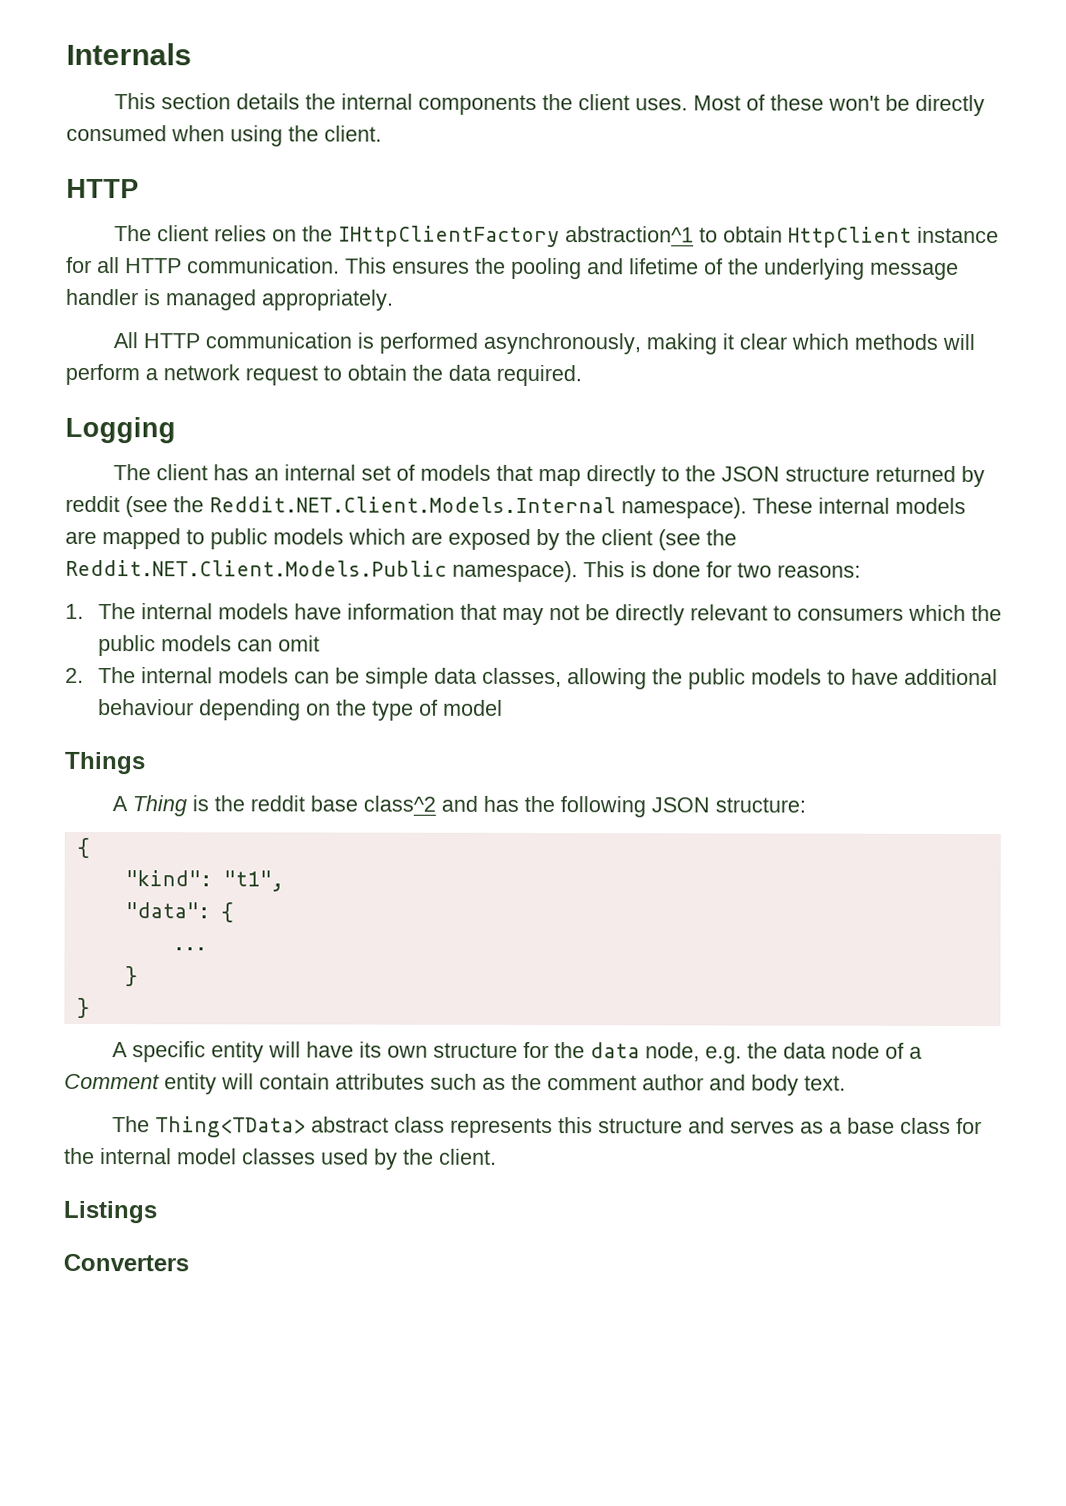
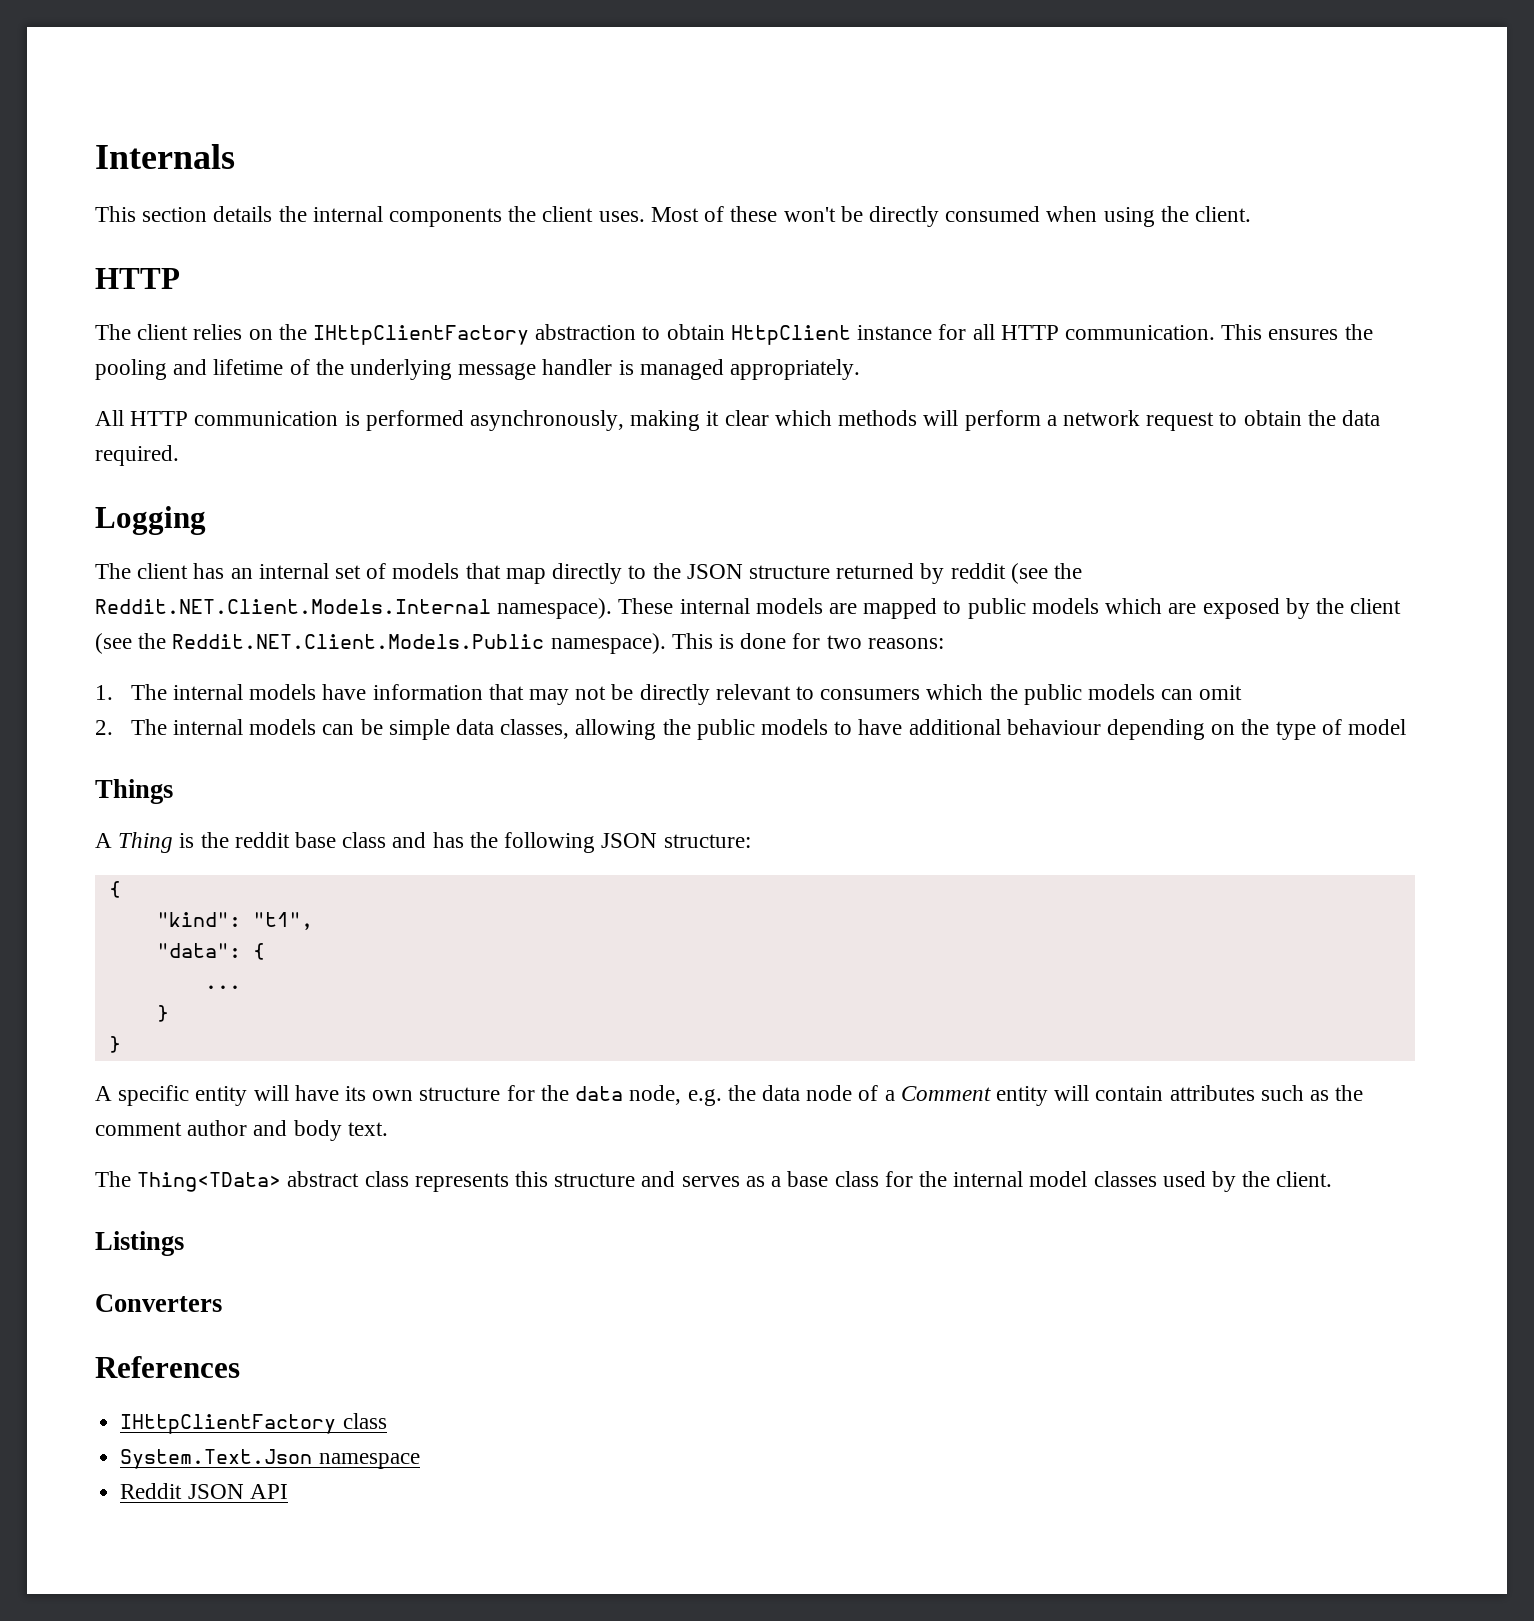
- The client relies on the IHttpClientFactory abstraction^1 to obtain HttpClient instance for all HTTP communication.
+ The client relies on the IHttpClientFactory abstraction to obtain HttpClient instance for all HTTP communication.
- A Thing is the reddit base class^2 and has the following JSON structure:
+ A Thing is the reddit base class and has the following JSON structure:
+ References
+ IHttpClientFactory class
+ System.Text.Json namespace
+ Reddit JSON API

